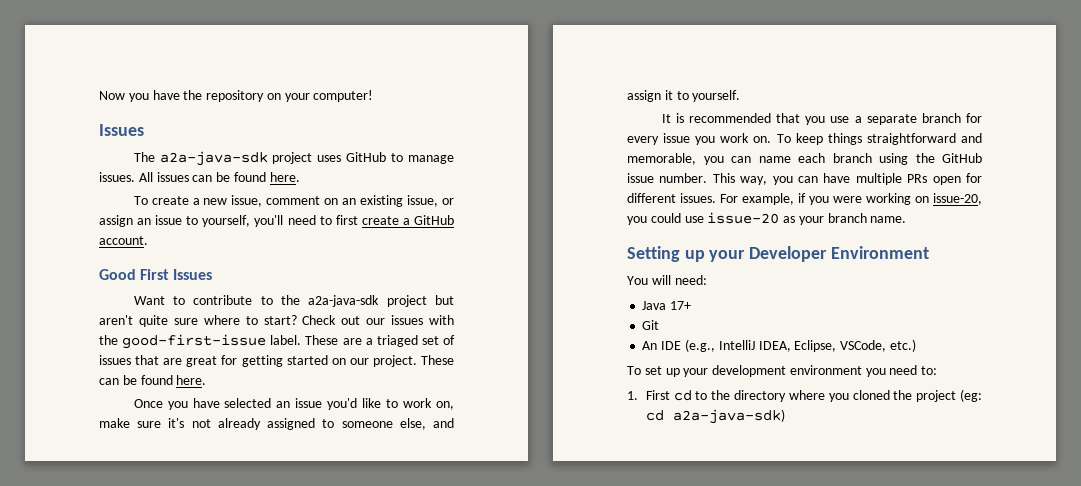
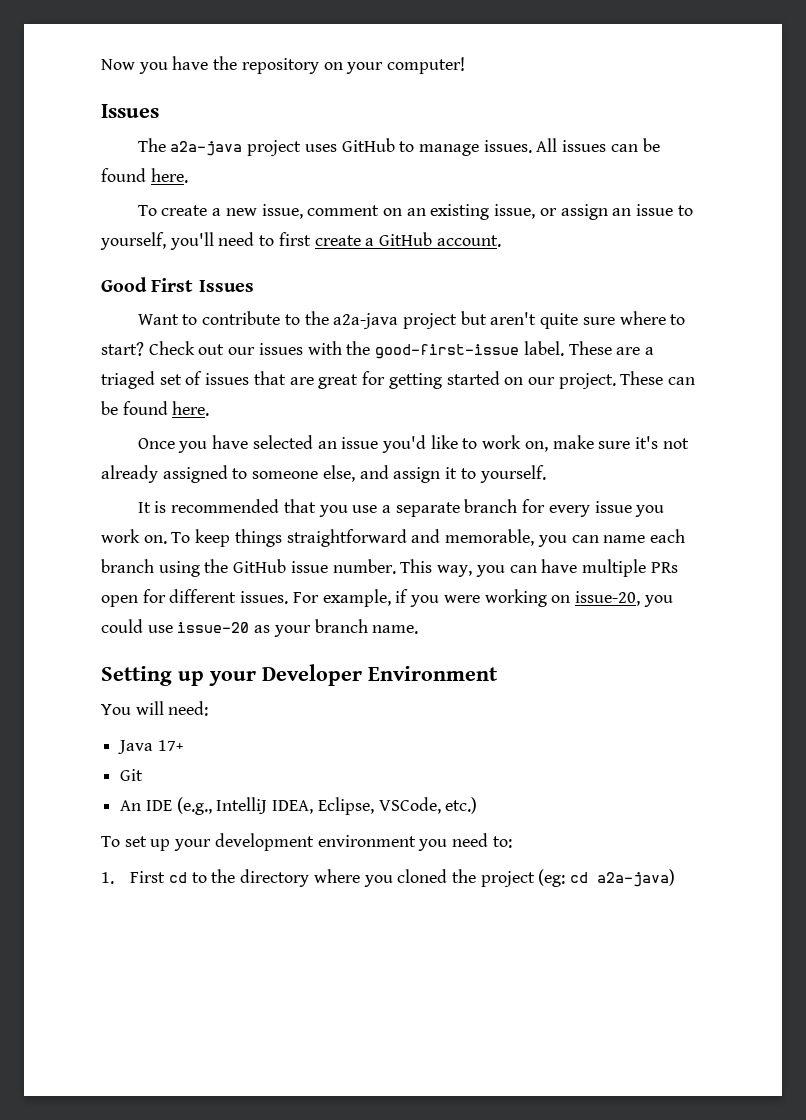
- The a2a-java-sdk project uses GitHub to manage issues.
+ The a2a-java project uses GitHub to manage issues.
- Want to contribute to the a2a-java-sdk project but aren't quite sure where to start?
+ Want to contribute to the a2a-java project but aren't quite sure where to start?
- 1. First cd to the directory where you cloned the project (eg: cd a2a-java-sdk)
+ 1. First cd to the directory where you cloned the project (eg: cd a2a-java)

